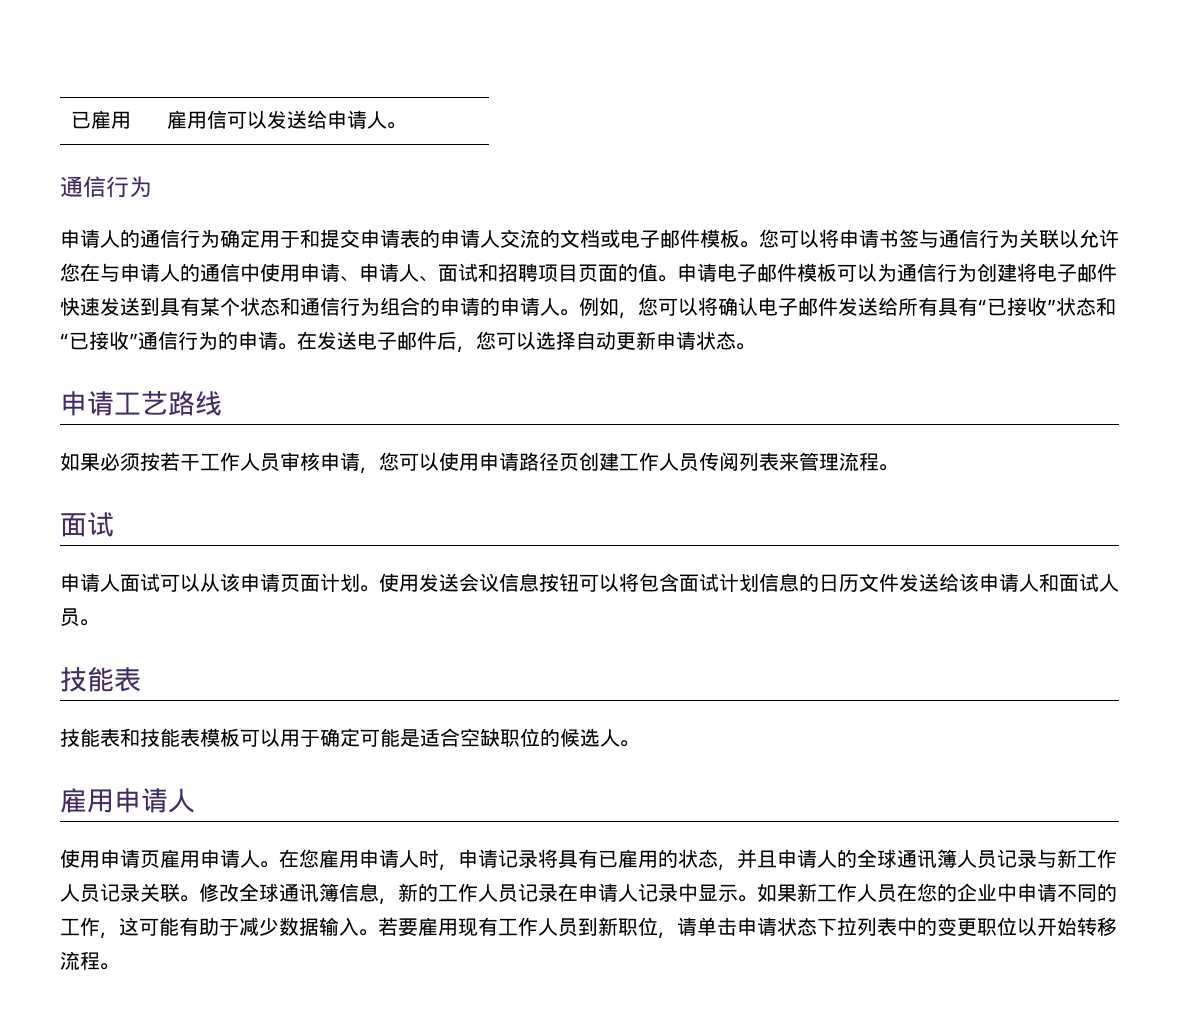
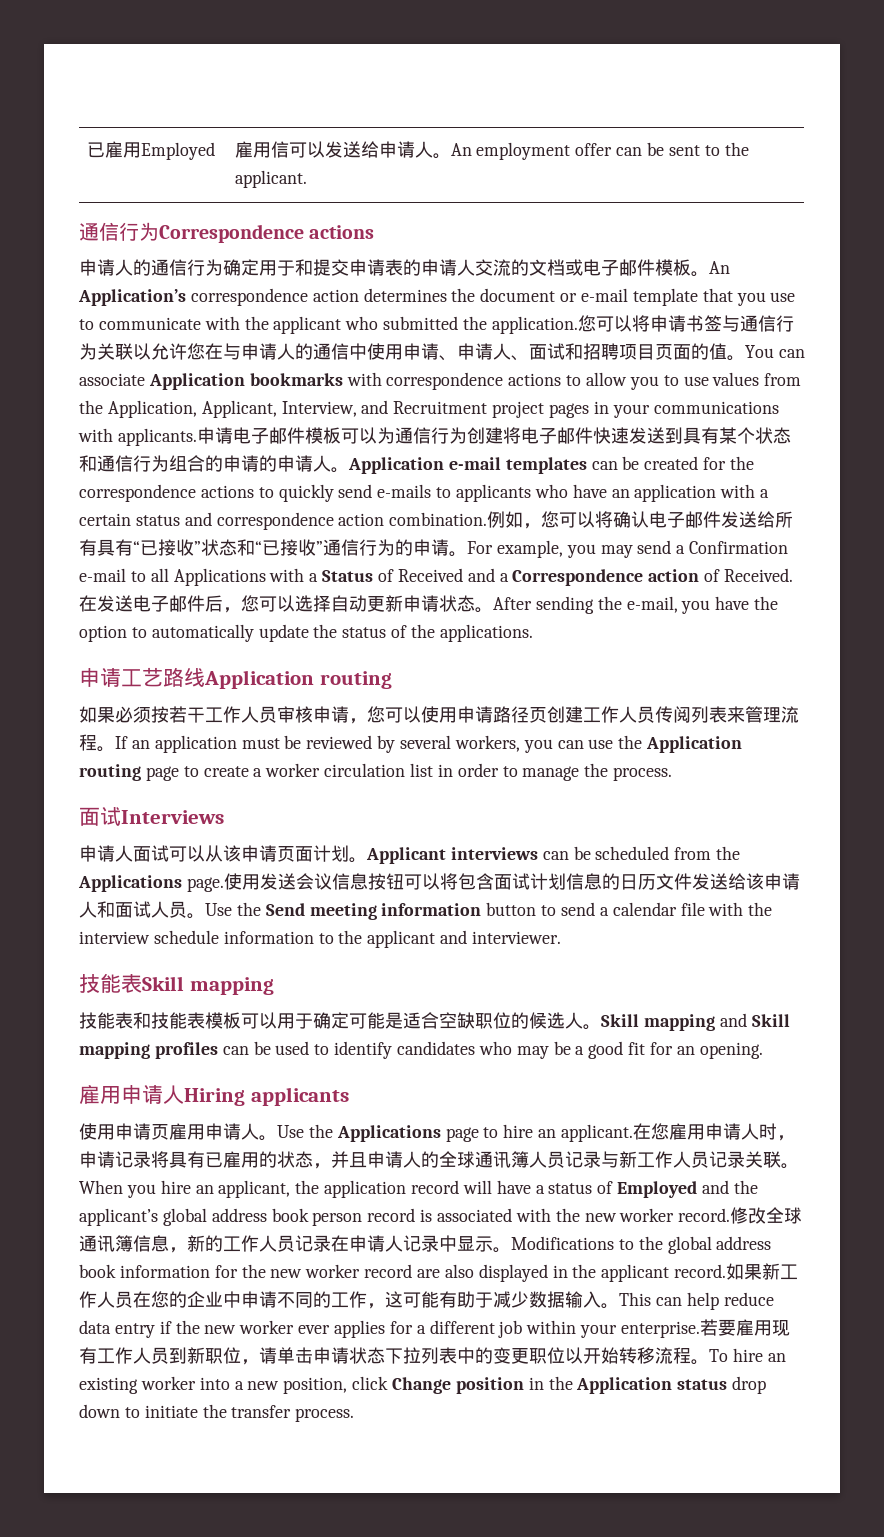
- 已雇用 | 雇用信可以发送给申请人。
- 通信行为
+ 已雇用Employed | 雇用信可以发送给申请人。An employment offer can be sent to the applicant.
+ 通信行为Correspondence actions
+ An Application’s correspondence action determines the document or e-mail template that you use to communicate with the applicant who submitted the application.
+ You can associate Application bookmarks with correspondence actions to allow you to use values from the Application, Applicant, Interview, and Recruitment project pages in your communications with applicants.
+ Application e-mail templates can be created for the correspondence actions to quickly send e-mails to applicants who have an application with a certain status and correspondence action combination.
+ For example, you may send a Confirmation e-mail to all Applications with a Status of Received and a Correspondence action of Received.
+ After sending the e-mail, you have the option to automatically update the status of the applications.
- 申请工艺路线
+ 申请工艺路线Application routing
- 如果必须按若干工作人员审核申请，您可以使用申请路径页创建工作人员传阅列表来管理流程。
- 面试
+ 如果必须按若干工作人员审核申请，您可以使用申请路径页创建工作人员传阅列表来管理流程。If an application must be reviewed by several workers, you can use the Application routing page to create a worker circulation list in order to manage the process.
+ 面试Interviews
+ Applicant interviews can be scheduled from the Applications page.
- 使用发送会议信息按钮可以将包含面试计划信息的日历文件发送给该申请人和面试人员。
- 技能表
+ 使用发送会议信息按钮可以将包含面试计划信息的日历文件发送给该申请人和面试人员。Use the Send meeting information button to send a calendar file with the interview schedule information to the applicant and interviewer.
+ 技能表Skill mapping
- 技能表和技能表模板可以用于确定可能是适合空缺职位的候选人。
- 雇用申请人
+ 技能表和技能表模板可以用于确定可能是适合空缺职位的候选人。Skill mapping and Skill mapping profiles can be used to identify candidates who may be a good fit for an opening.
+ 雇用申请人Hiring applicants
+ Use the Applications page to hire an applicant.
+ When you hire an applicant, the application record will have a status of Employed and the applicant’s global address book person record is associated with the new worker record.
+ Modifications to the global address book information for the new worker record are also displayed in the applicant record.
+ This can help reduce data entry if the new worker ever applies for a different job within your enterprise.
+ To hire an existing worker into a new position, click Change position in the Application status drop down to initiate the transfer process.

